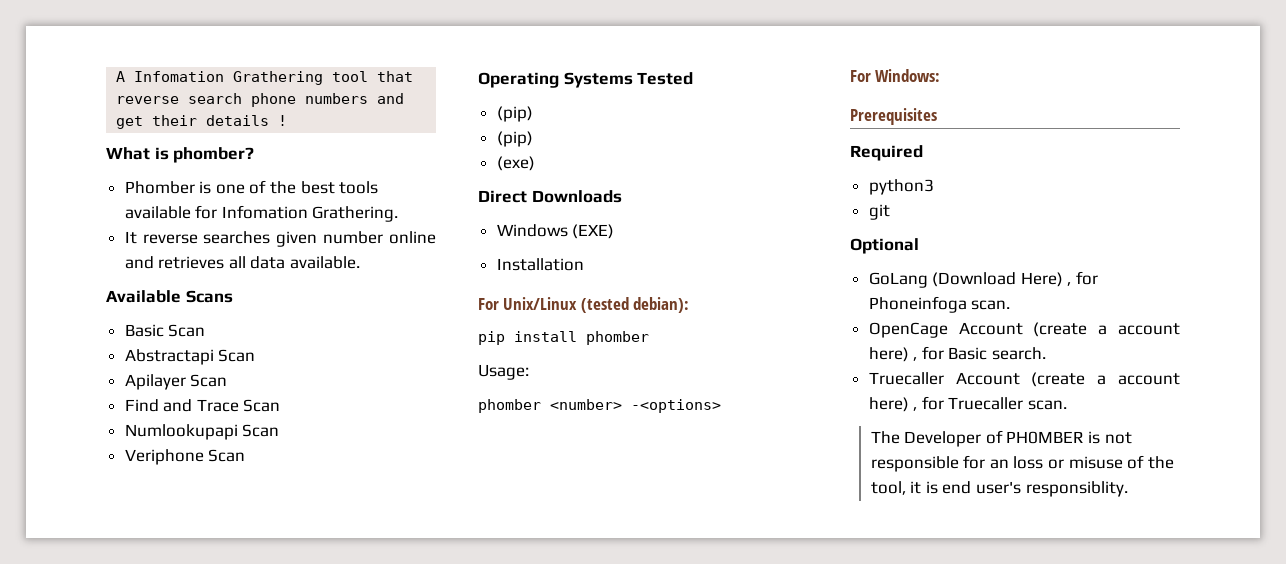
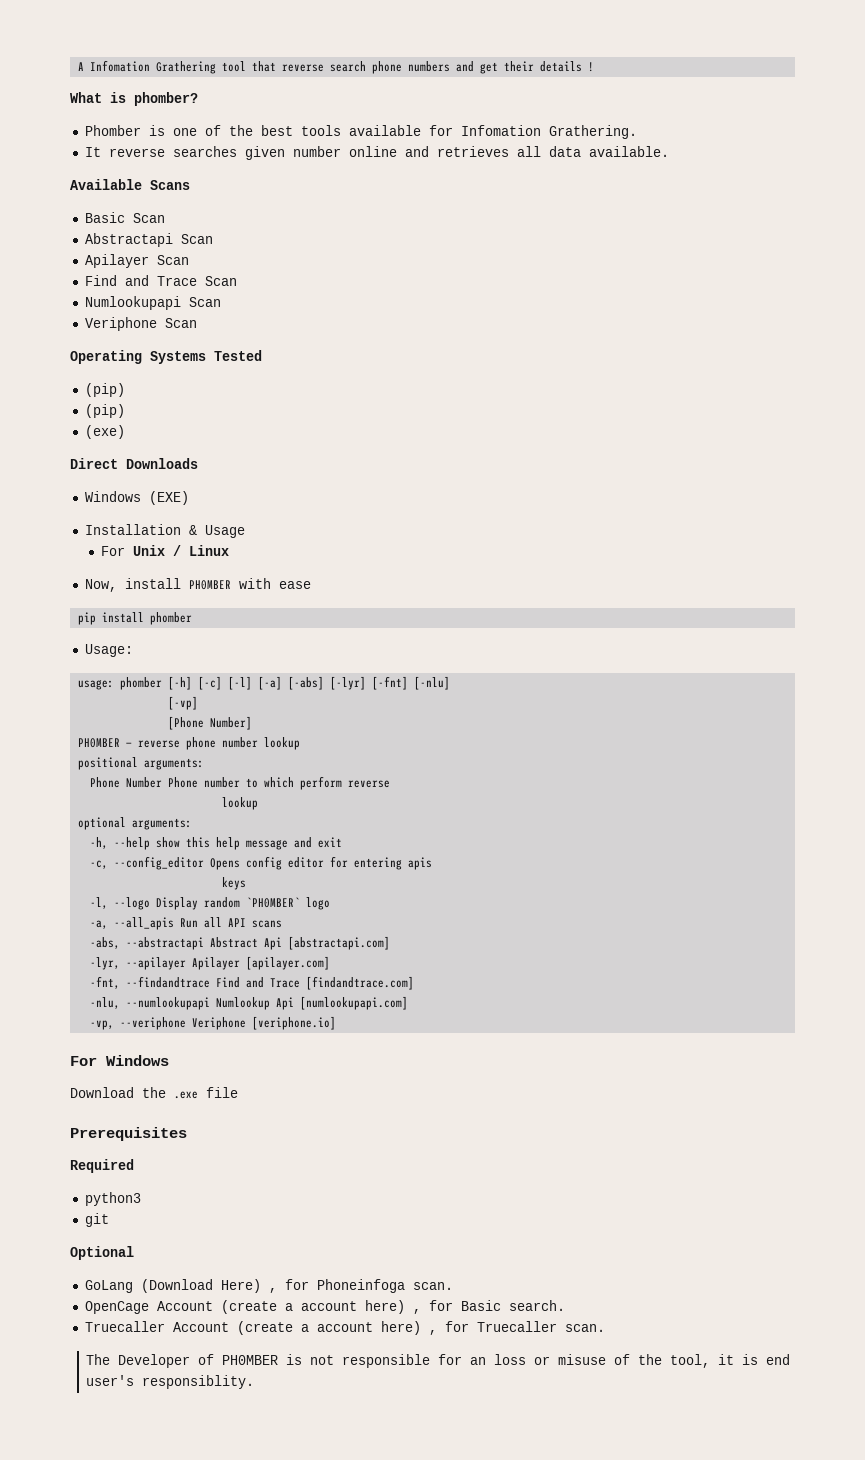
- Installation
- For Unix/Linux (tested debian):
+ Installation & Usage
+ For Unix / Linux
+ Now, install PH0MBER with ease
  pip install phomber
  Usage:
- phomber <number> -<options>
- For Windows:
+ usage: phomber [-h] [-c] [-l] [-a] [-abs] [-lyr] [-fnt] [-nlu]
+ [-vp]
+ [Phone Number]
+ PH0MBER — reverse phone number lookup
+ positional arguments:
+ Phone Number Phone number to which perform reverse
+ lookup
+ optional arguments:
+ -h, --help show this help message and exit
+ -c, --config_editor Opens config editor for entering apis
+ keys
+ -l, --logo Display random `PH0MBER` logo
+ -a, --all_apis Run all API scans
+ -abs, --abstractapi Abstract Api [abstractapi.com]
+ -lyr, --apilayer Apilayer [apilayer.com]
+ -fnt, --findandtrace Find and Trace [findandtrace.com]
+ -nlu, --numlookupapi Numlookup Api [numlookupapi.com]
+ -vp, --veriphone Veriphone [veriphone.io]
+ For Windows
+ Download the .exe file

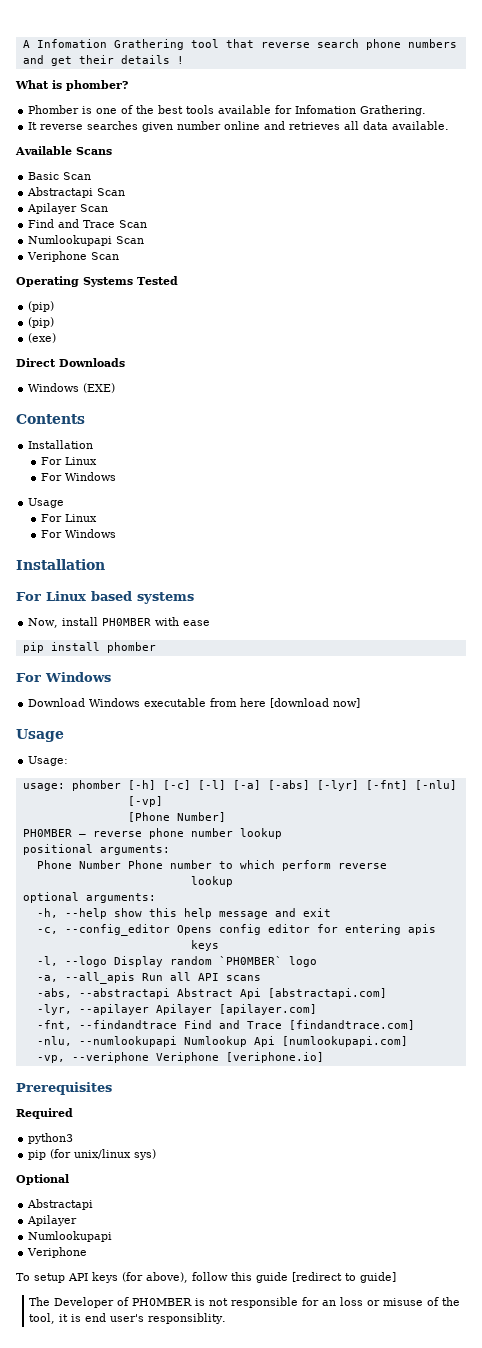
- Installation & Usage
- For Unix / Linux
+ Contents
+ Installation
+ For Linux
+ For Windows
+ Usage
+ For Linux
+ For Windows
+ Installation
+ For Linux based systems
  pip install phomber
+ For Windows
+ Download Windows executable from here [download now]
+ Usage
- For Windows
- Download the .exe file
  Prerequisites
  Required
  python3
- git
+ pip (for unix/linux sys)
  Optional
- GoLang (Download Here) , for Phoneinfoga scan.
- OpenCage Account (create a account here) , for Basic search.
- Truecaller Account (create a account here) , for Truecaller scan.
+ Abstractapi
+ Apilayer
+ Numlookupapi
+ Veriphone
+ To setup API keys (for above), follow this guide [redirect to guide]

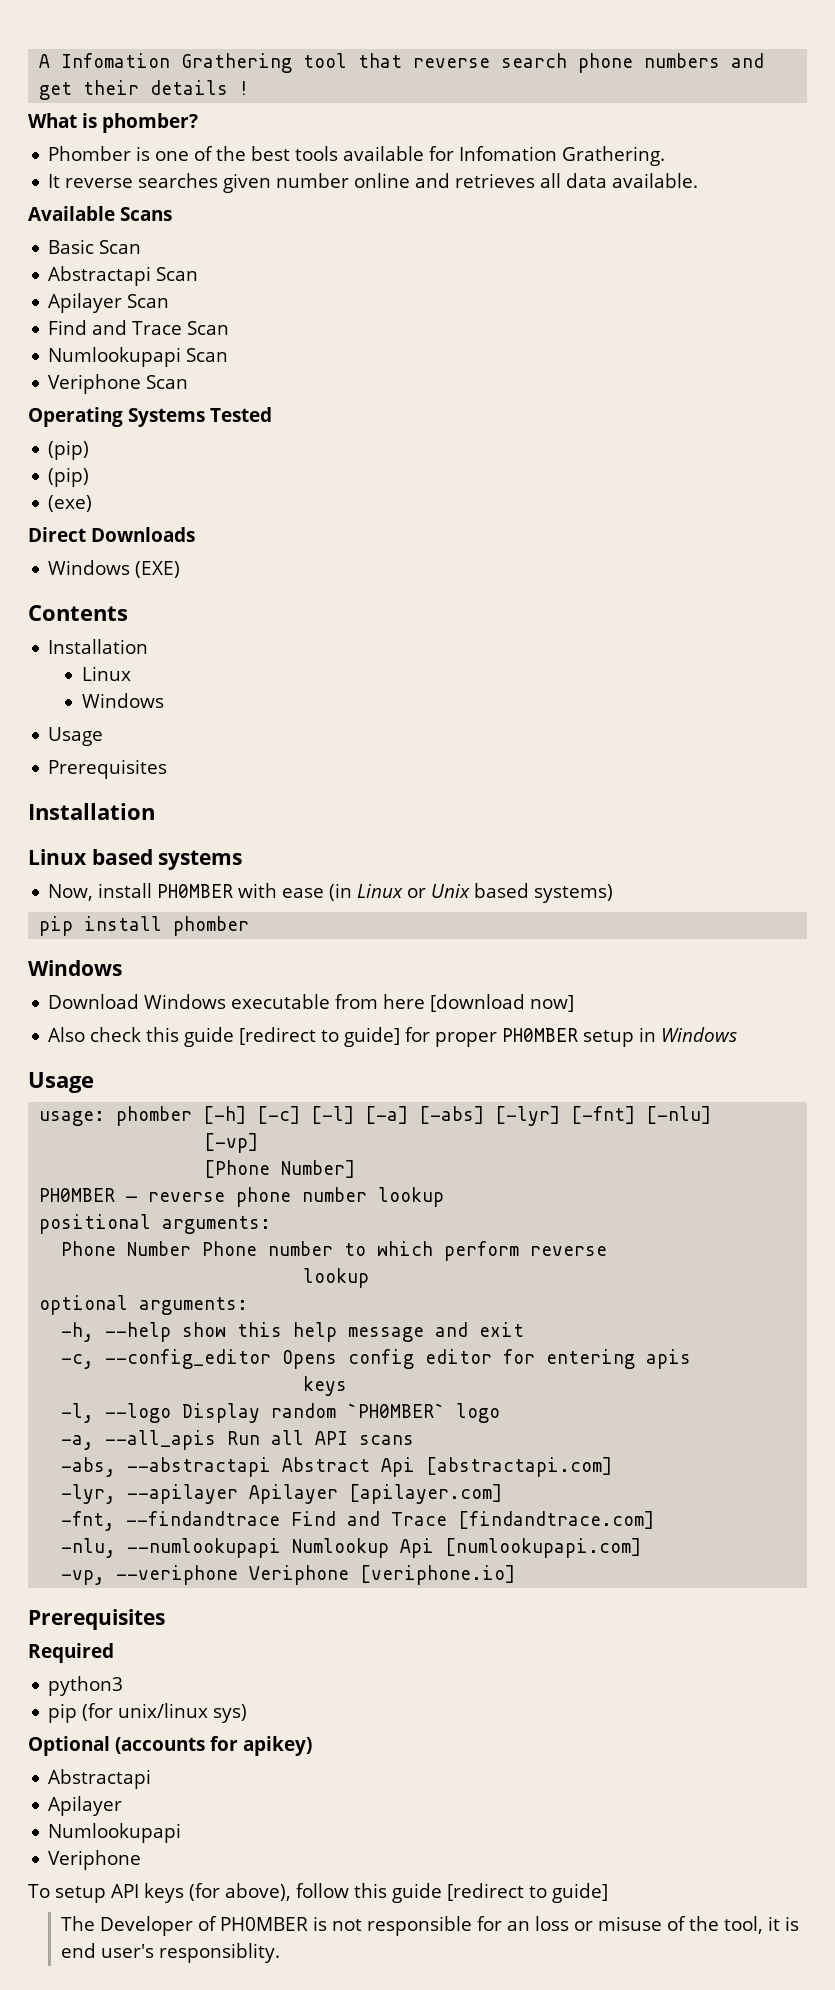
  Contents
  Installation
- For Linux
- For Windows
+ Linux
+ Windows
  Usage
- For Linux
- For Windows
+ Prerequisites
  Installation
- For Linux based systems
+ Linux based systems
- Now, install PH0MBER with ease
+ Now, install PH0MBER with ease (in Linux or Unix based systems)
  pip install phomber
- For Windows
+ Windows
  Download Windows executable from here [download now]
+ Also check this guide [redirect to guide] for proper PH0MBER setup in Windows
  Usage
- Usage:
- Optional
+ Optional (accounts for apikey)

